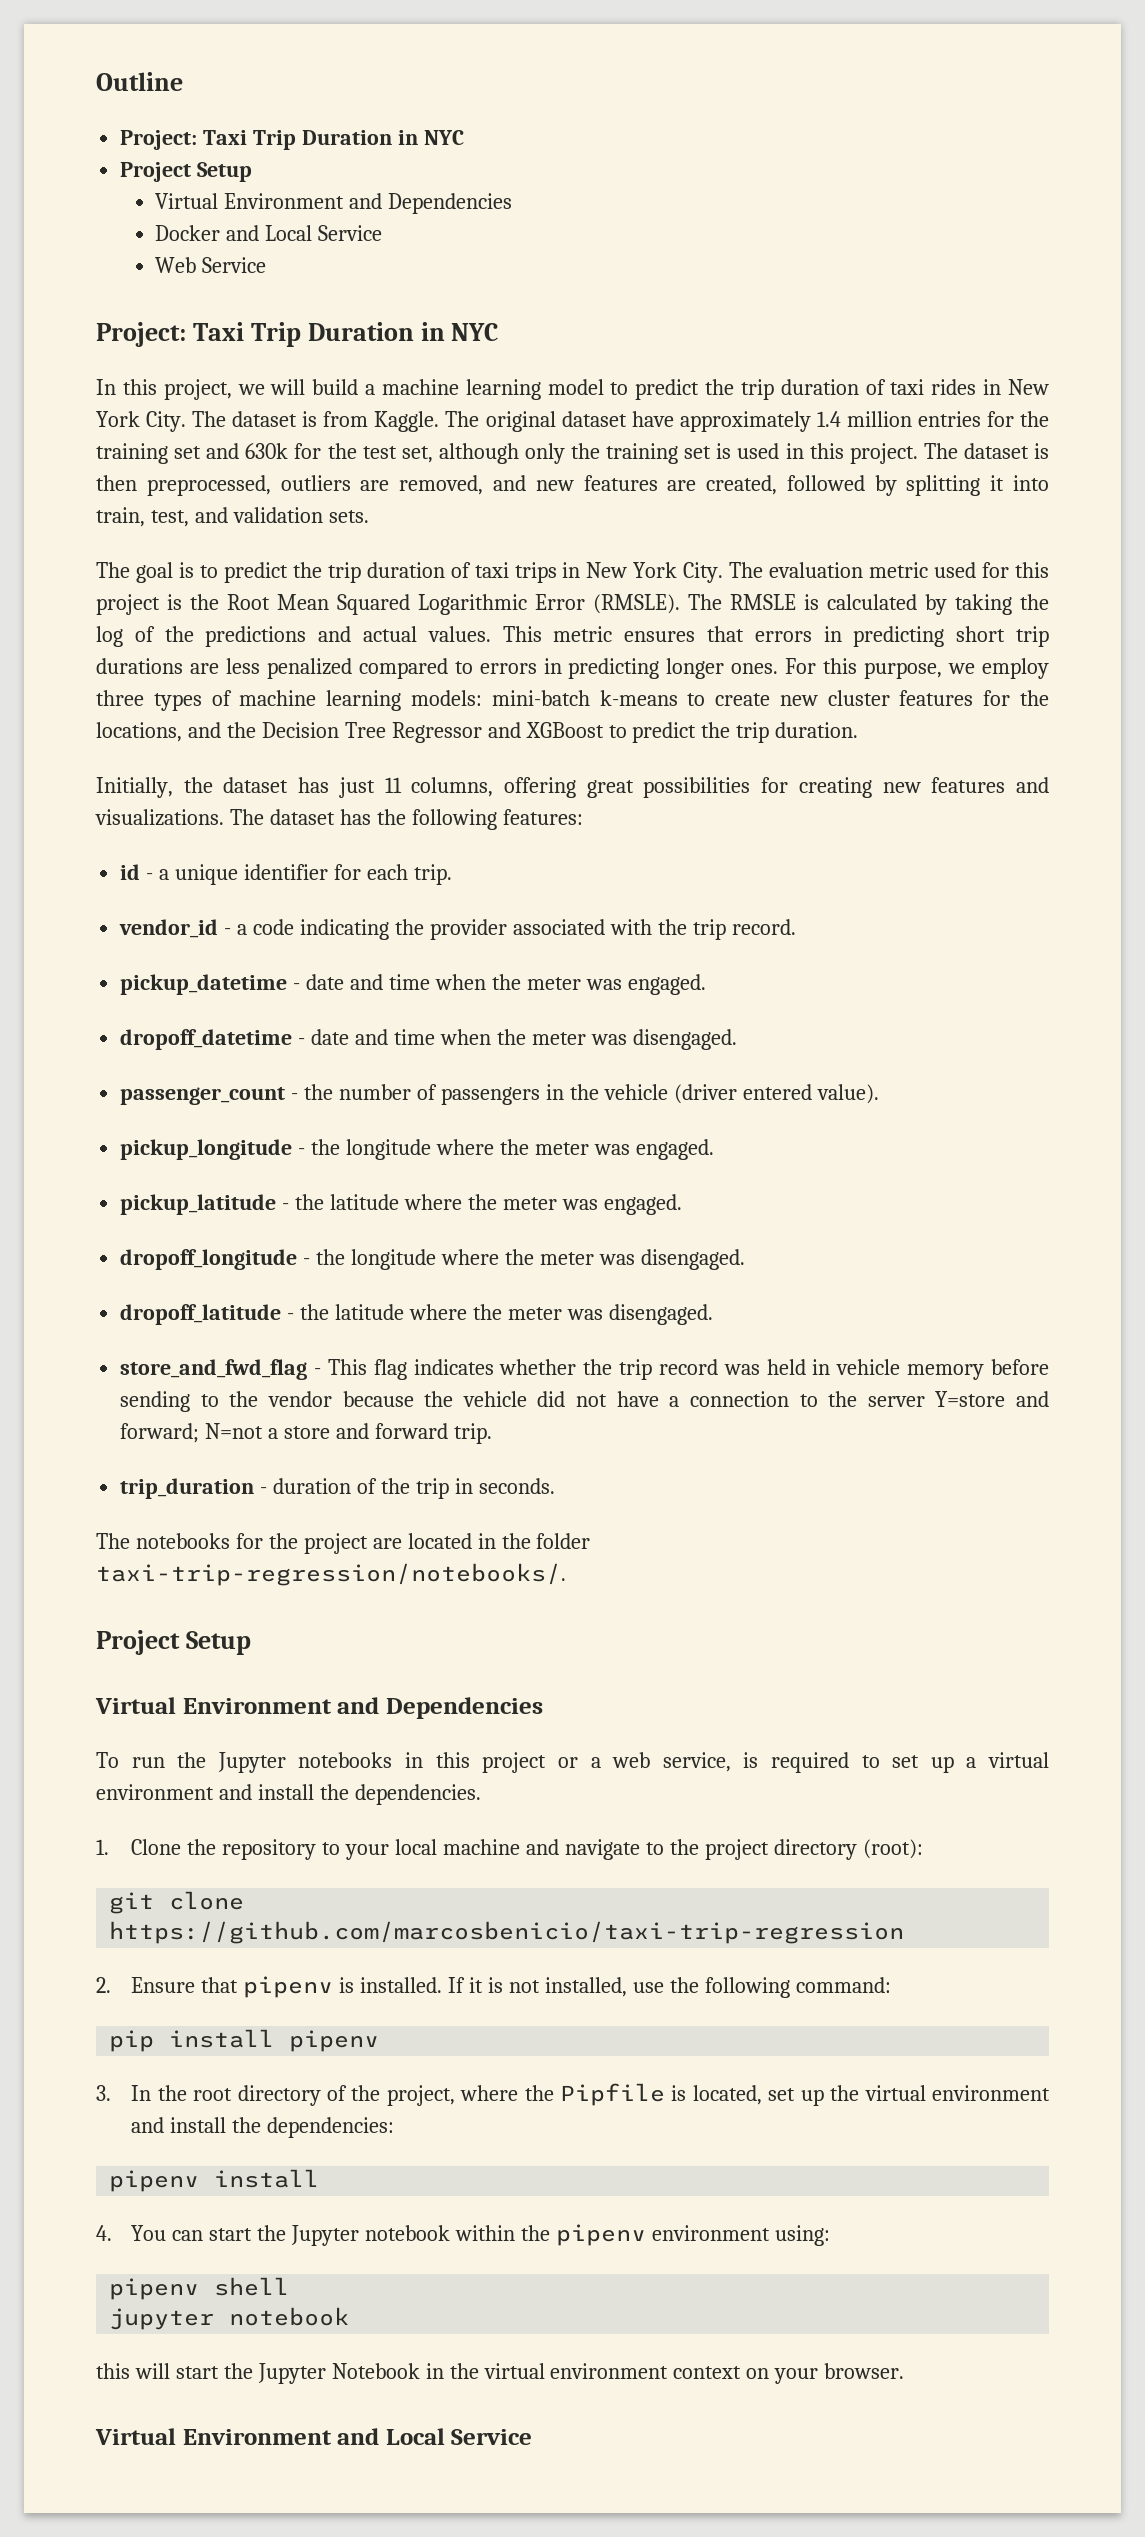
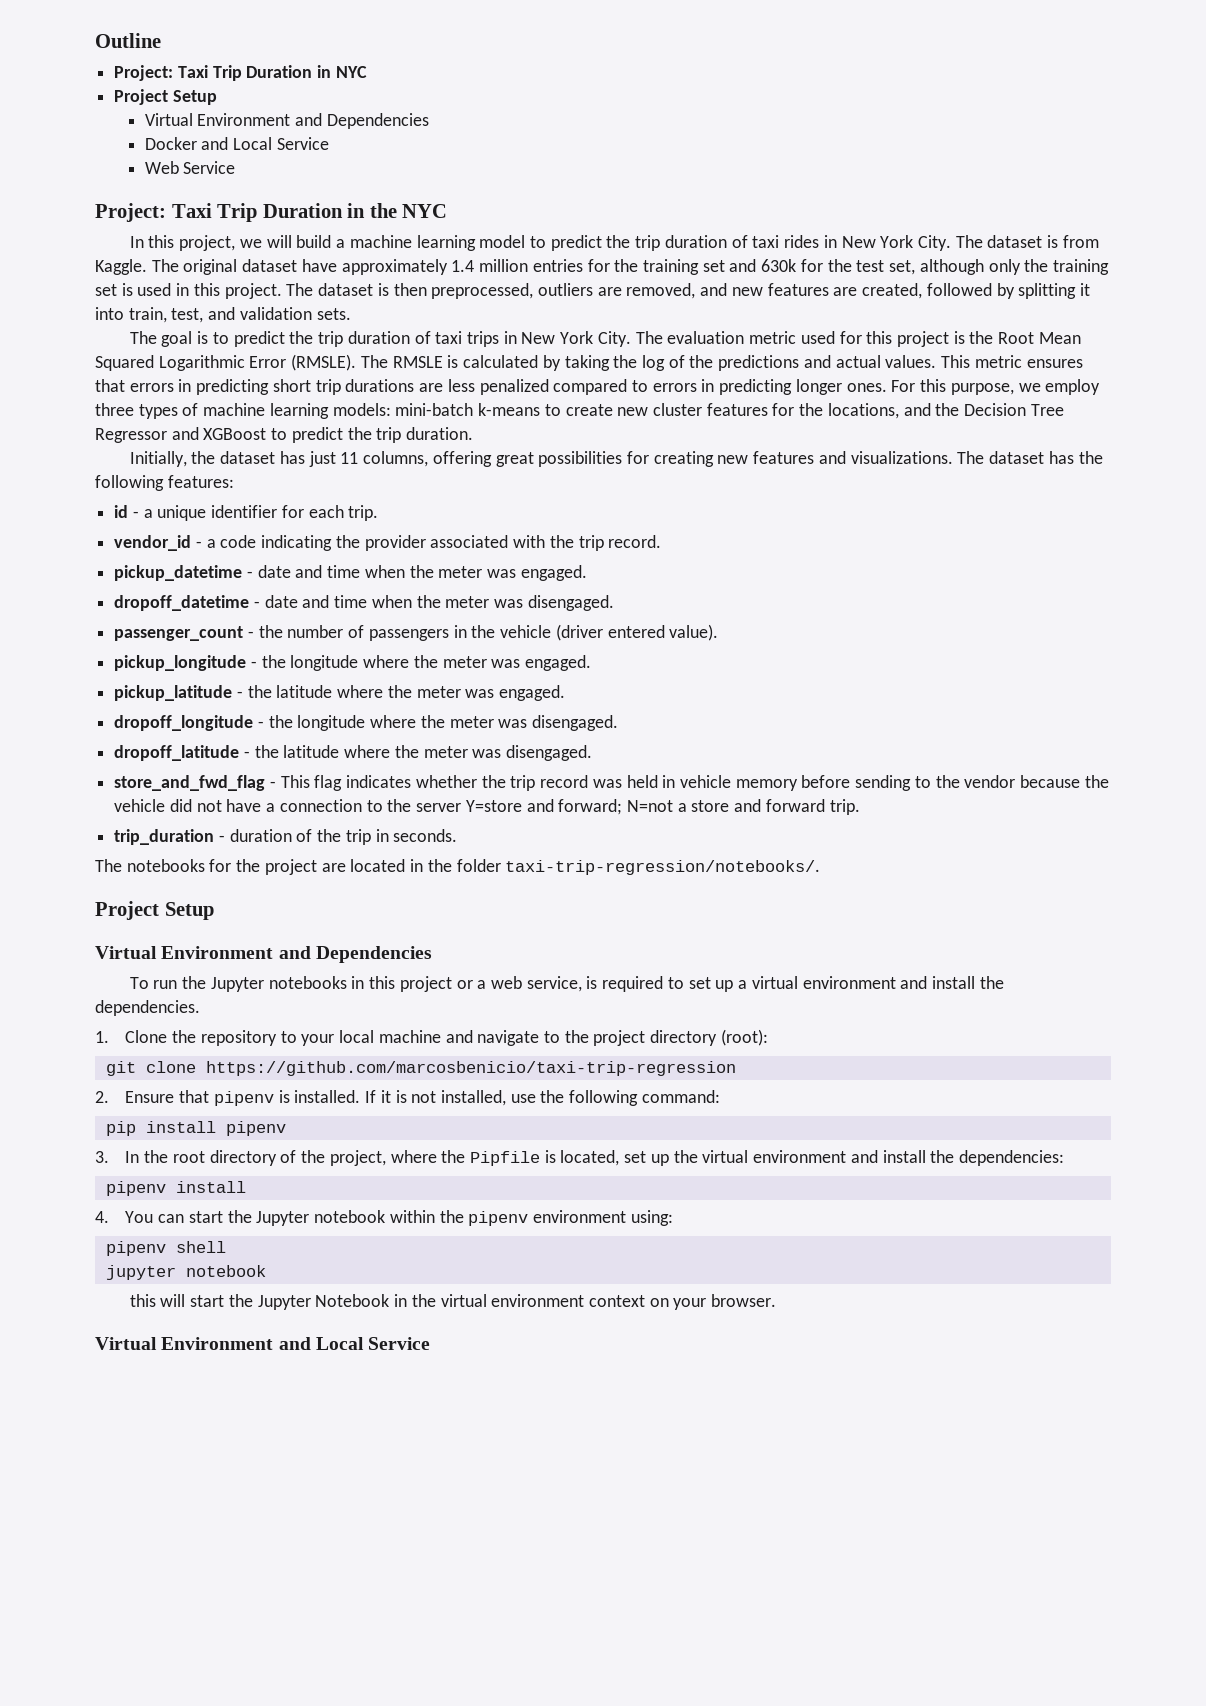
  Web Service
- Project: Taxi Trip Duration in NYC
+ Project: Taxi Trip Duration in the NYC

